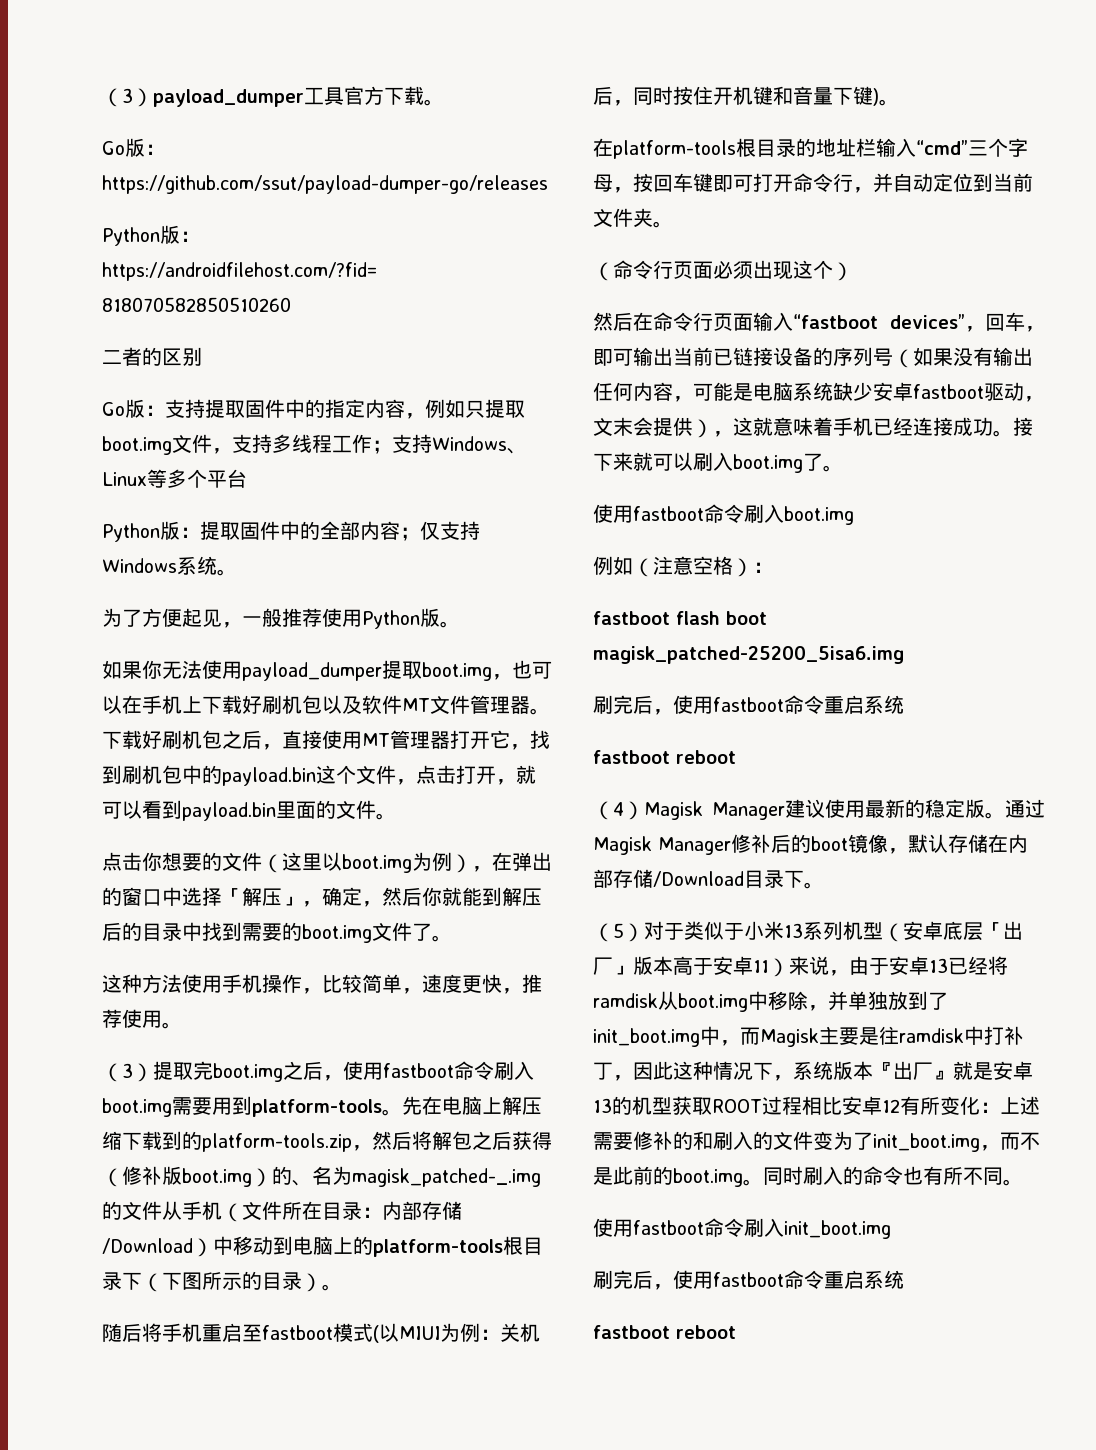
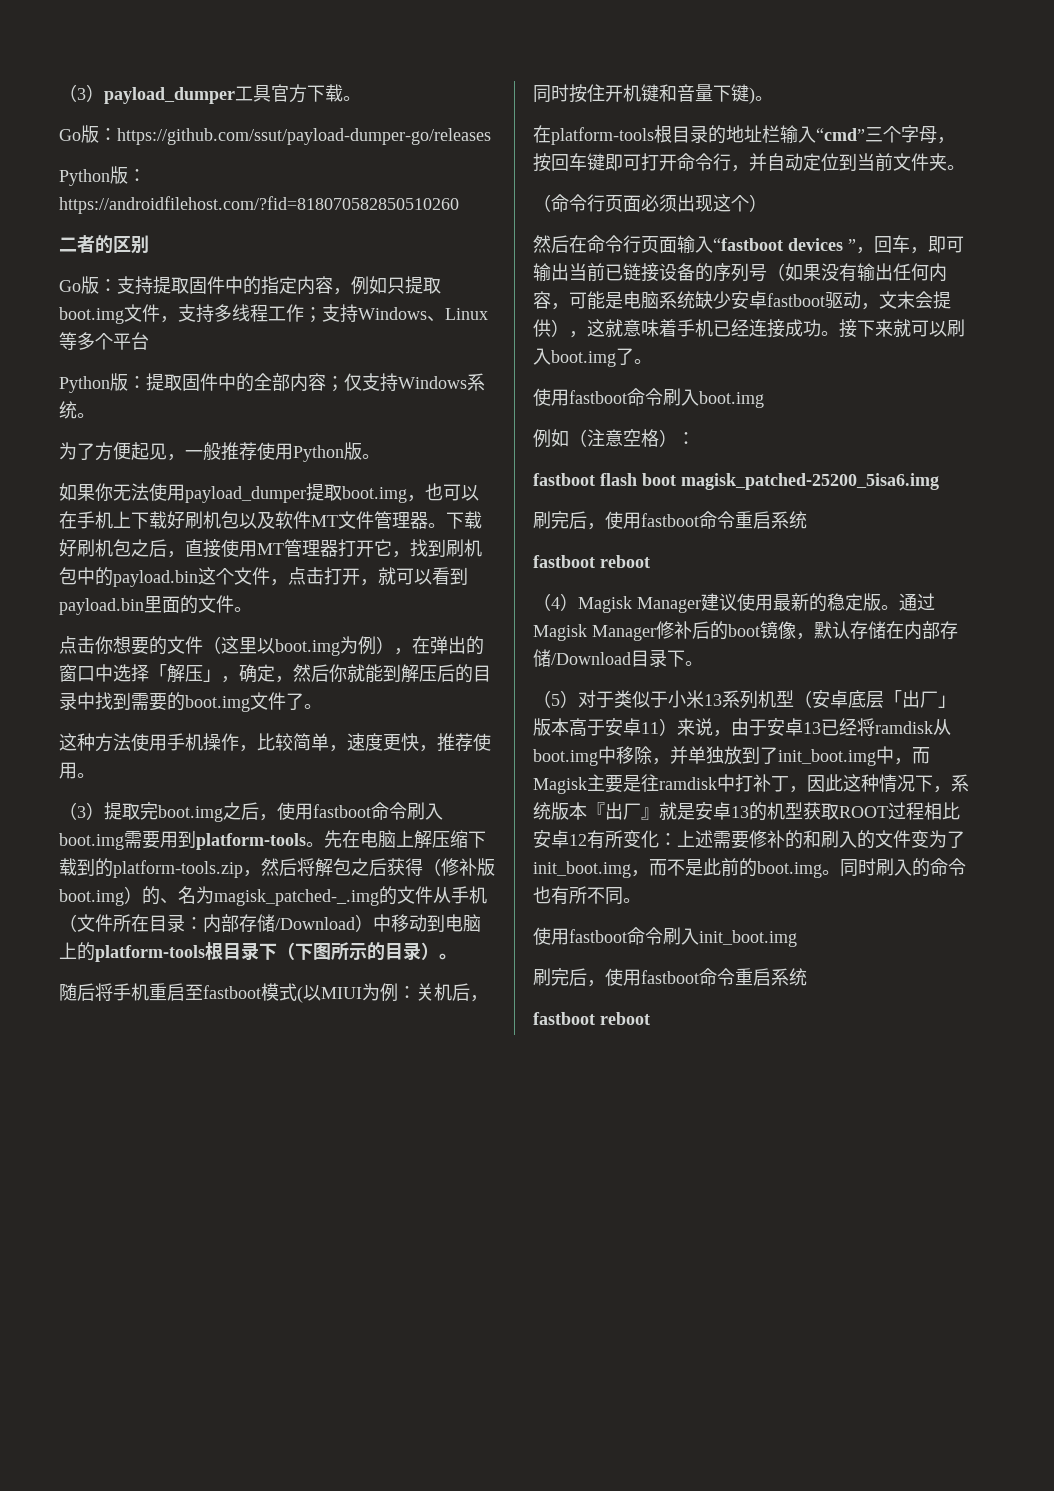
- 然后在命令行页面输入“fastboot devices”，回车，即可输出当前已链接设备的序列号（如果没有输出任何内容，可能是电脑系统缺少安卓fastboot驱动，文末会提供），这就意味着手机已经连接成功。
+ 然后在命令行页面输入“fastboot devices ”，回车，即可输出当前已链接设备的序列号（如果没有输出任何内容，可能是电脑系统缺少安卓fastboot驱动，文末会提供），这就意味着手机已经连接成功。

